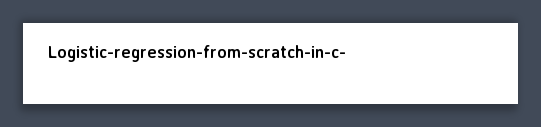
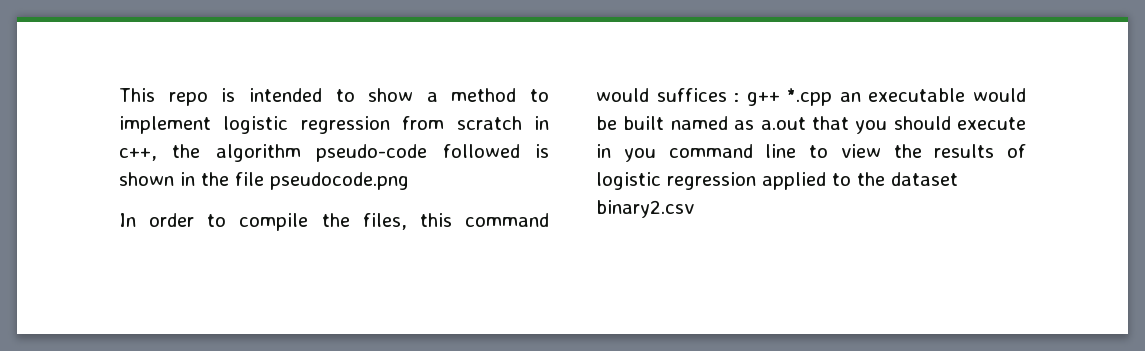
- Logistic-regression-from-scratch-in-c-
+ This repo is intended to show a method to implement logistic regression from scratch in c++, the algorithm pseudo-code followed is shown in the file pseudocode.png
+ In order to compile the files, this command would suffices : g++ *.cpp an executable would be built named as a.out that you should execute in you command line to view the results of logistic regression applied to the dataset binary2.csv

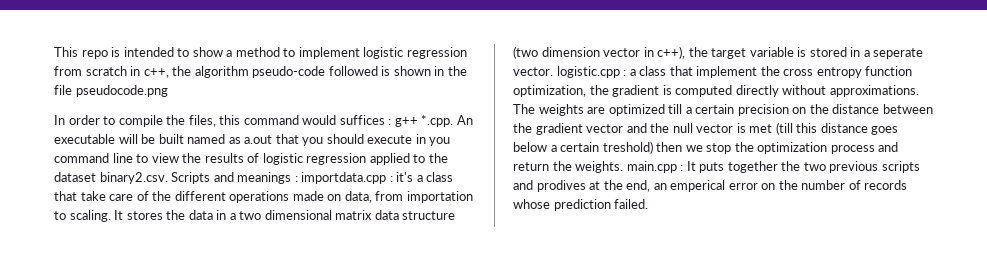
- In order to compile the files, this command would suffices : g++ *.cpp an executable would be built named as a.out that you should execute in you command line to view the results of logistic regression applied to the dataset binary2.csv
+ In order to compile the files, this command would suffices : g++ *.cpp. An executable will be built named as a.out that you should execute in you command line to view the results of logistic regression applied to the dataset binary2.csv. Scripts and meanings : importdata.cpp : it's a class that take care of the different operations made on data, from importation to scaling. It stores the data in a two dimensional matrix data structure (two dimension vector in c++), the target variable is stored in a seperate vector. logistic.cpp : a class that implement the cross entropy function optimization, the gradient is computed directly without approximations. The weights are optimized till a certain precision on the distance between the gradient vector and the null vector is met (till this distance goes below a certain treshold) then we stop the optimization process and return the weights. main.cpp : It puts together the two previous scripts and prodives at the end, an emperical error on the number of records whose prediction failed.

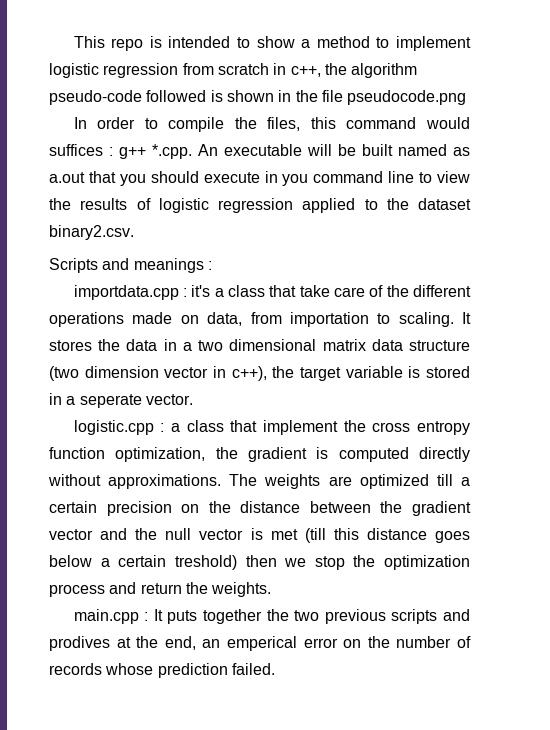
- g++ *.cpp. An executable will be built named as a.out that you should execute in you command line to view the results of logistic regression applied to the dataset binary2.csv. Scripts and meanings : importdata.cpp :
+ g++ *.cpp. An executable will be built named as a.out that you should execute in you command line to view the results of logistic regression applied to the dataset binary2.csv.
+ Scripts and meanings :
+ importdata.cpp :
- It stores the data in a two dimensional matrix data structure (two dimension vector in c++), the target variable is stored in a seperate vector. logistic.cpp : a class that implement the cross entropy function optimization, the gradient is computed directly without approximations.
+ It stores the data in a two dimensional matrix data structure (two dimension vector in c++), the target variable is stored in a seperate vector.
+ logistic.cpp : a class that implement the cross entropy function optimization, the gradient is computed directly without approximations.
- The weights are optimized till a certain precision on the distance between the gradient vector and the null vector is met (till this distance goes below a certain treshold) then we stop the optimization process and return the weights. main.cpp :
+ The weights are optimized till a certain precision on the distance between the gradient vector and the null vector is met (till this distance goes below a certain treshold) then we stop the optimization process and return the weights.
+ main.cpp :

